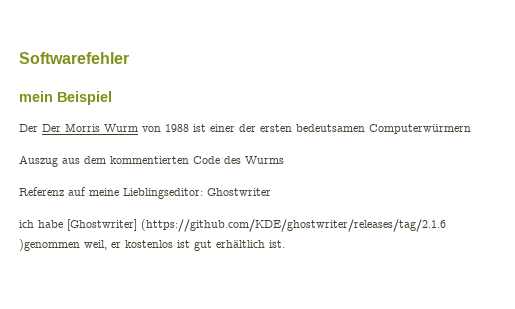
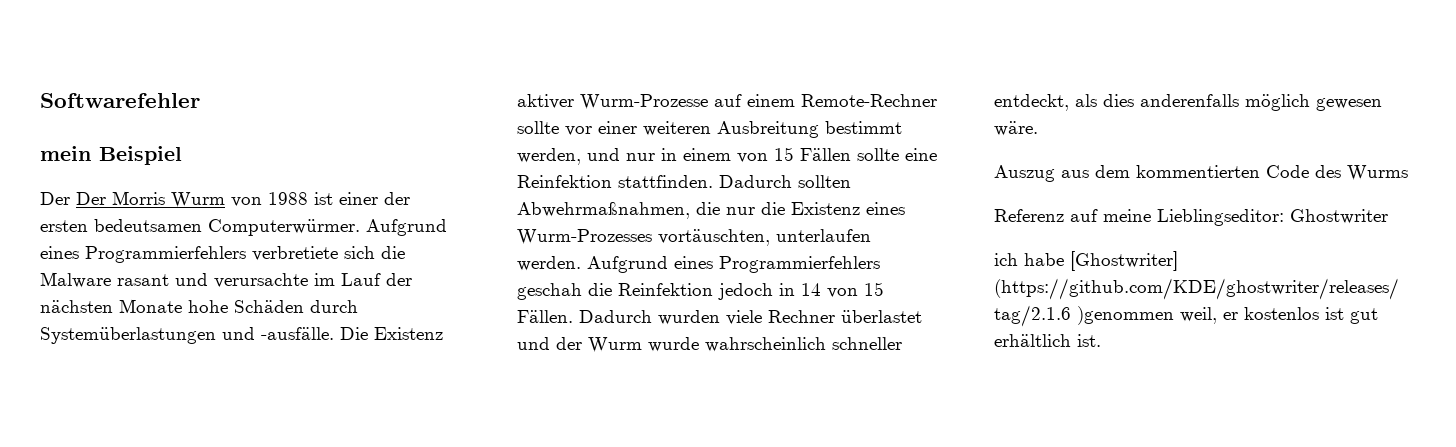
- Der Der Morris Wurm von 1988 ist einer der ersten bedeutsamen Computerwürmern
+ Der Der Morris Wurm von 1988 ist einer der ersten bedeutsamen Computerwürmer. Aufgrund eines Programmierfehlers verbretiete sich die Malware rasant und verursachte im Lauf der nächsten Monate hohe Schäden durch Systemüberlastungen und -ausfälle. Die Existenz aktiver Wurm-Prozesse auf einem Remote-Rechner sollte vor einer weiteren Ausbreitung bestimmt werden, und nur in einem von 15 Fällen sollte eine Reinfektion stattfinden. Dadurch sollten Abwehrmaßnahmen, die nur die Existenz eines Wurm-Prozesses vortäuschten, unterlaufen werden. Aufgrund eines Programmierfehlers geschah die Reinfektion jedoch in 14 von 15 Fällen. Dadurch wurden viele Rechner überlastet und der Wurm wurde wahrscheinlich schneller entdeckt, als dies anderenfalls möglich gewesen wäre.

